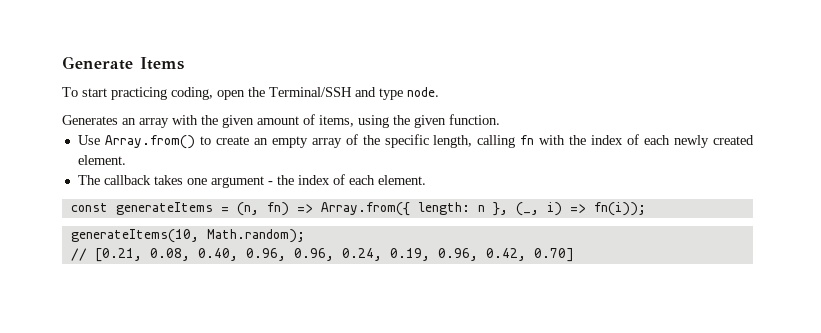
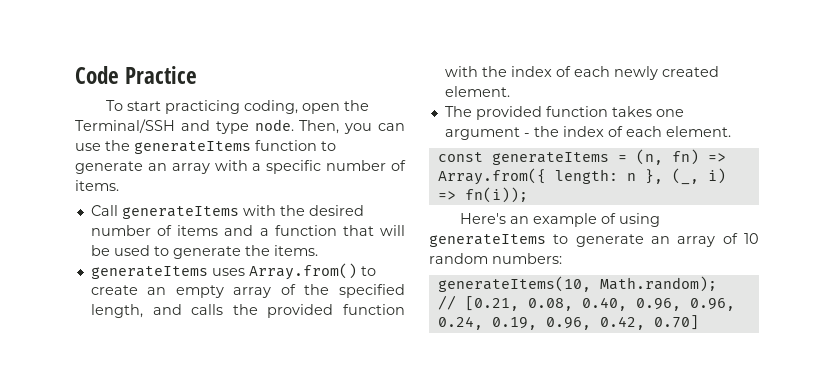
- Generate Items
+ Code Practice
- To start practicing coding, open the Terminal/SSH and type node.
- Generates an array with the given amount of items, using the given function.
- Use Array.from() to create an empty array of the specific length, calling fn with the index of each newly created element.
+ To start practicing coding, open the Terminal/SSH and type node. Then, you can use the generateItems function to generate an array with a specific number of items.
+ Call generateItems with the desired number of items and a function that will be used to generate the items.
+ generateItems uses Array.from() to create an empty array of the specified length, and calls the provided function with the index of each newly created element.
- The callback takes one argument - the index of each element.
+ The provided function takes one argument - the index of each element.
+ Here's an example of using generateItems to generate an array of 10 random numbers:

